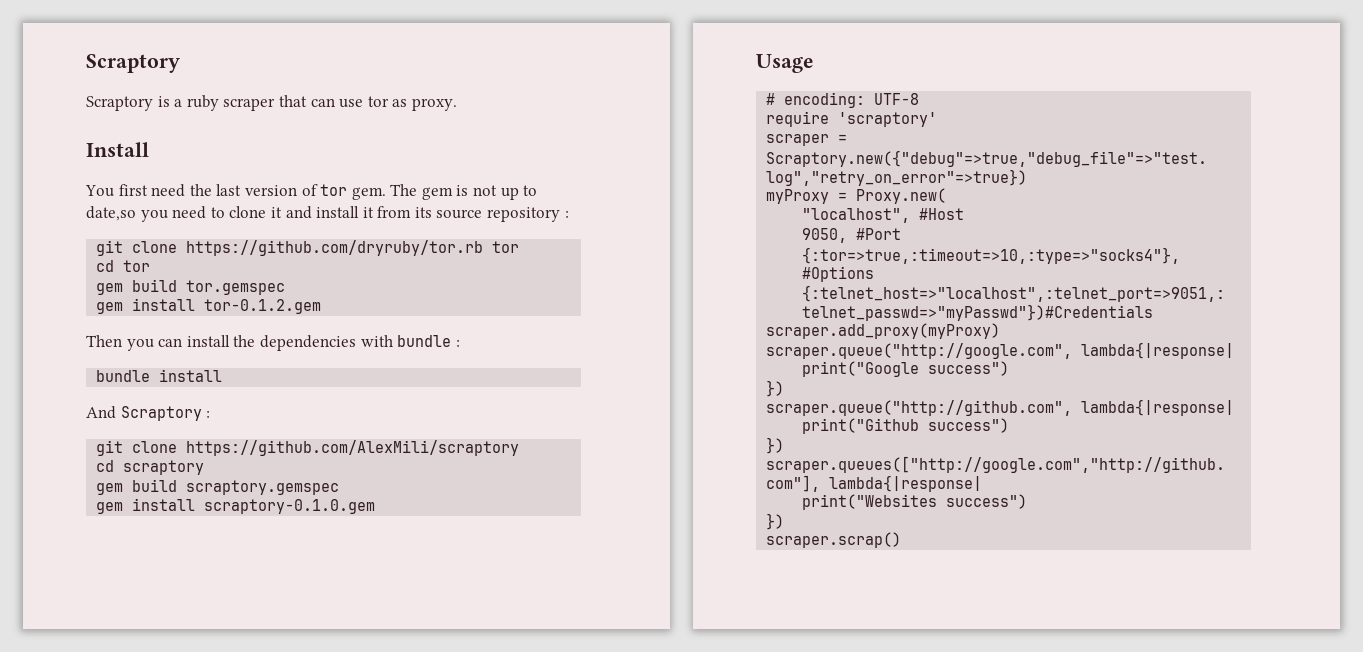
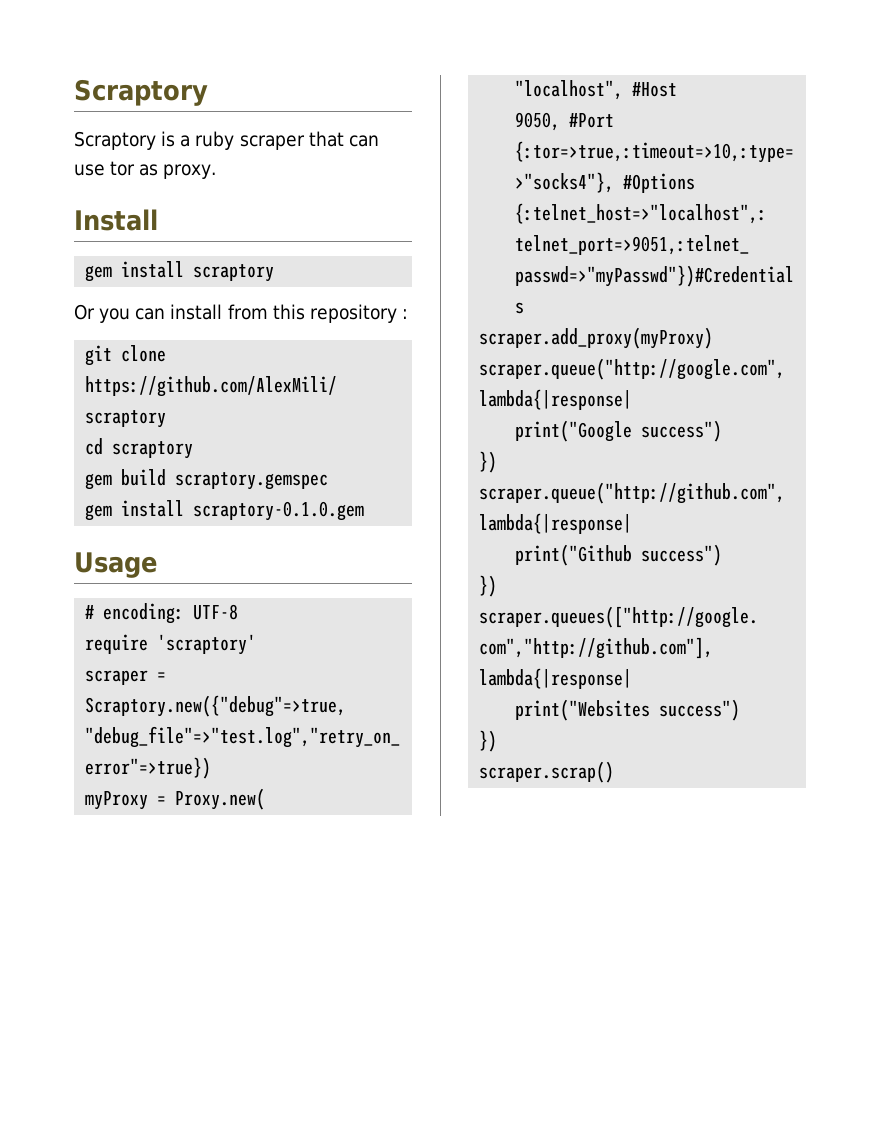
- You first need the last version of tor gem. The gem is not up to date,so you need to clone it and install it from its source repository :
- git clone https://github.com/dryruby/tor.rb tor
- cd tor
- gem build tor.gemspec
- gem install tor-0.1.2.gem
- Then you can install the dependencies with bundle :
- bundle install
- And Scraptory :
+ gem install scraptory
+ Or you can install from this repository :

